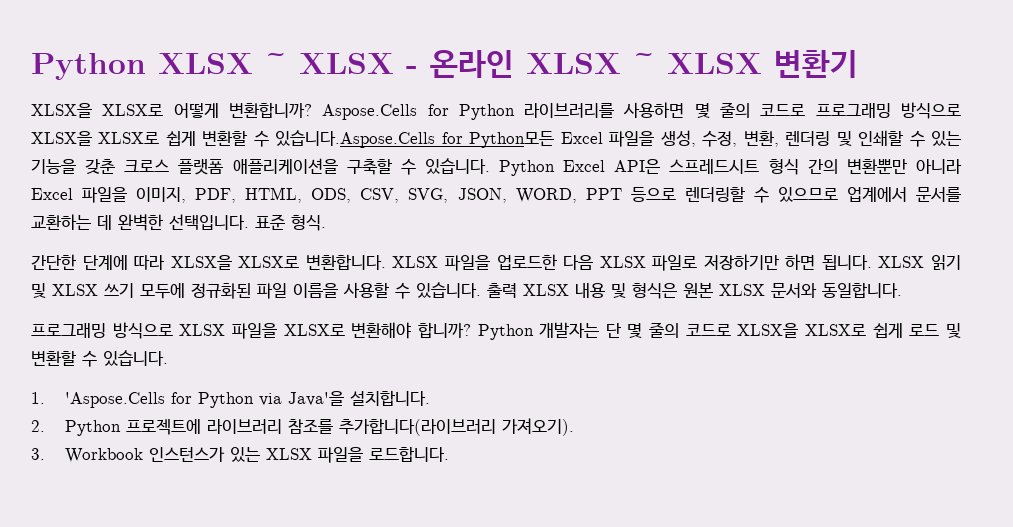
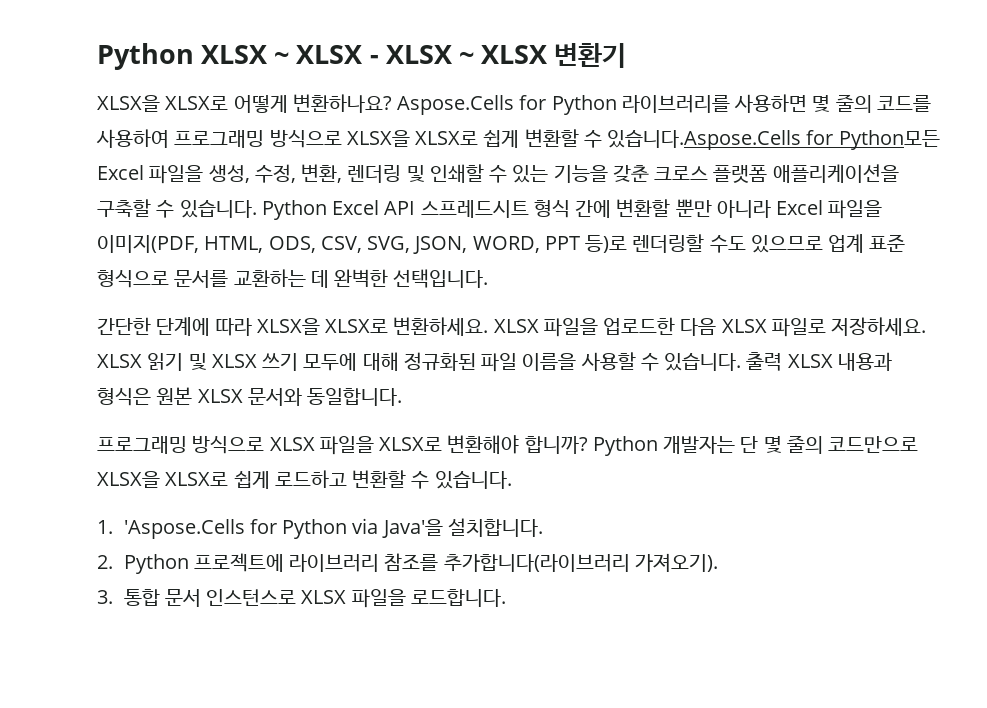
- Python XLSX ~ XLSX - 온라인 XLSX ~ XLSX 변환기
+ Python XLSX ~ XLSX - XLSX ~ XLSX 변환기
- XLSX을 XLSX로 어떻게 변환합니까?
+ XLSX을 XLSX로 어떻게 변환하나요?
- Aspose.Cells for Python 라이브러리를 사용하면 몇 줄의 코드로 프로그래밍 방식으로 XLSX을 XLSX로 쉽게 변환할 수 있습니다.Aspose.Cells for Python모든 Excel 파일을 생성, 수정, 변환, 렌더링 및 인쇄할 수 있는 기능을 갖춘 크로스 플랫폼 애플리케이션을 구축할 수 있습니다.
+ Aspose.Cells for Python 라이브러리를 사용하면 몇 줄의 코드를 사용하여 프로그래밍 방식으로 XLSX을 XLSX로 쉽게 변환할 수 있습니다.Aspose.Cells for Python모든 Excel 파일을 생성, 수정, 변환, 렌더링 및 인쇄할 수 있는 기능을 갖춘 크로스 플랫폼 애플리케이션을 구축할 수 있습니다.
- Python Excel API은 스프레드시트 형식 간의 변환뿐만 아니라 Excel 파일을 이미지, PDF, HTML, ODS, CSV, SVG, JSON, WORD, PPT 등으로 렌더링할 수 있으므로 업계에서 문서를 교환하는 데 완벽한 선택입니다. 표준 형식.
+ Python Excel API 스프레드시트 형식 간에 변환할 뿐만 아니라 Excel 파일을 이미지(PDF, HTML, ODS, CSV, SVG, JSON, WORD, PPT 등)로 렌더링할 수도 있으므로 업계 표준 형식으로 문서를 교환하는 데 완벽한 선택입니다.
- 간단한 단계에 따라 XLSX을 XLSX로 변환합니다.
+ 간단한 단계에 따라 XLSX을 XLSX로 변환하세요.
- XLSX 파일을 업로드한 다음 XLSX 파일로 저장하기만 하면 됩니다.
+ XLSX 파일을 업로드한 다음 XLSX 파일로 저장하세요.
- XLSX 읽기 및 XLSX 쓰기 모두에 정규화된 파일 이름을 사용할 수 있습니다.
+ XLSX 읽기 및 XLSX 쓰기 모두에 대해 정규화된 파일 이름을 사용할 수 있습니다.
- 출력 XLSX 내용 및 형식은 원본 XLSX 문서와 동일합니다.
+ 출력 XLSX 내용과 형식은 원본 XLSX 문서와 동일합니다.
- Python 개발자는 단 몇 줄의 코드로 XLSX을 XLSX로 쉽게 로드 및 변환할 수 있습니다.
+ Python 개발자는 단 몇 줄의 코드만으로 XLSX을 XLSX로 쉽게 로드하고 변환할 수 있습니다.
- 3. Workbook 인스턴스가 있는 XLSX 파일을 로드합니다.
+ 3. 통합 문서 인스턴스로 XLSX 파일을 로드합니다.

